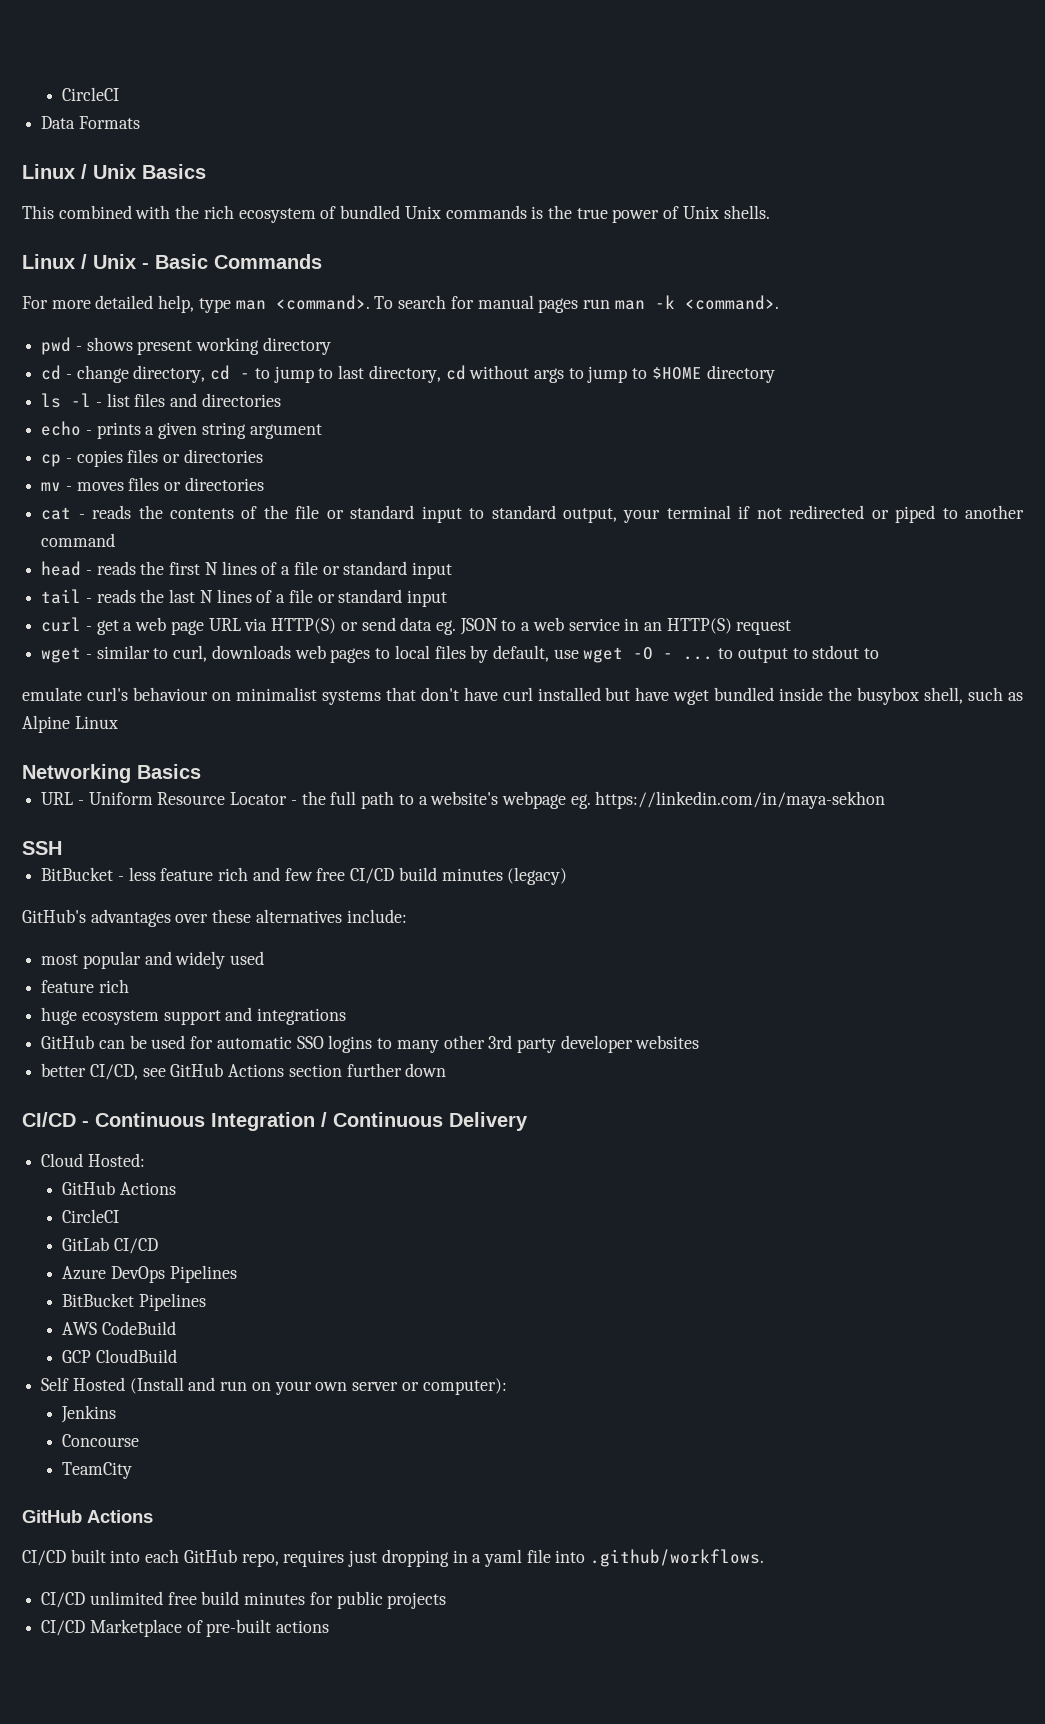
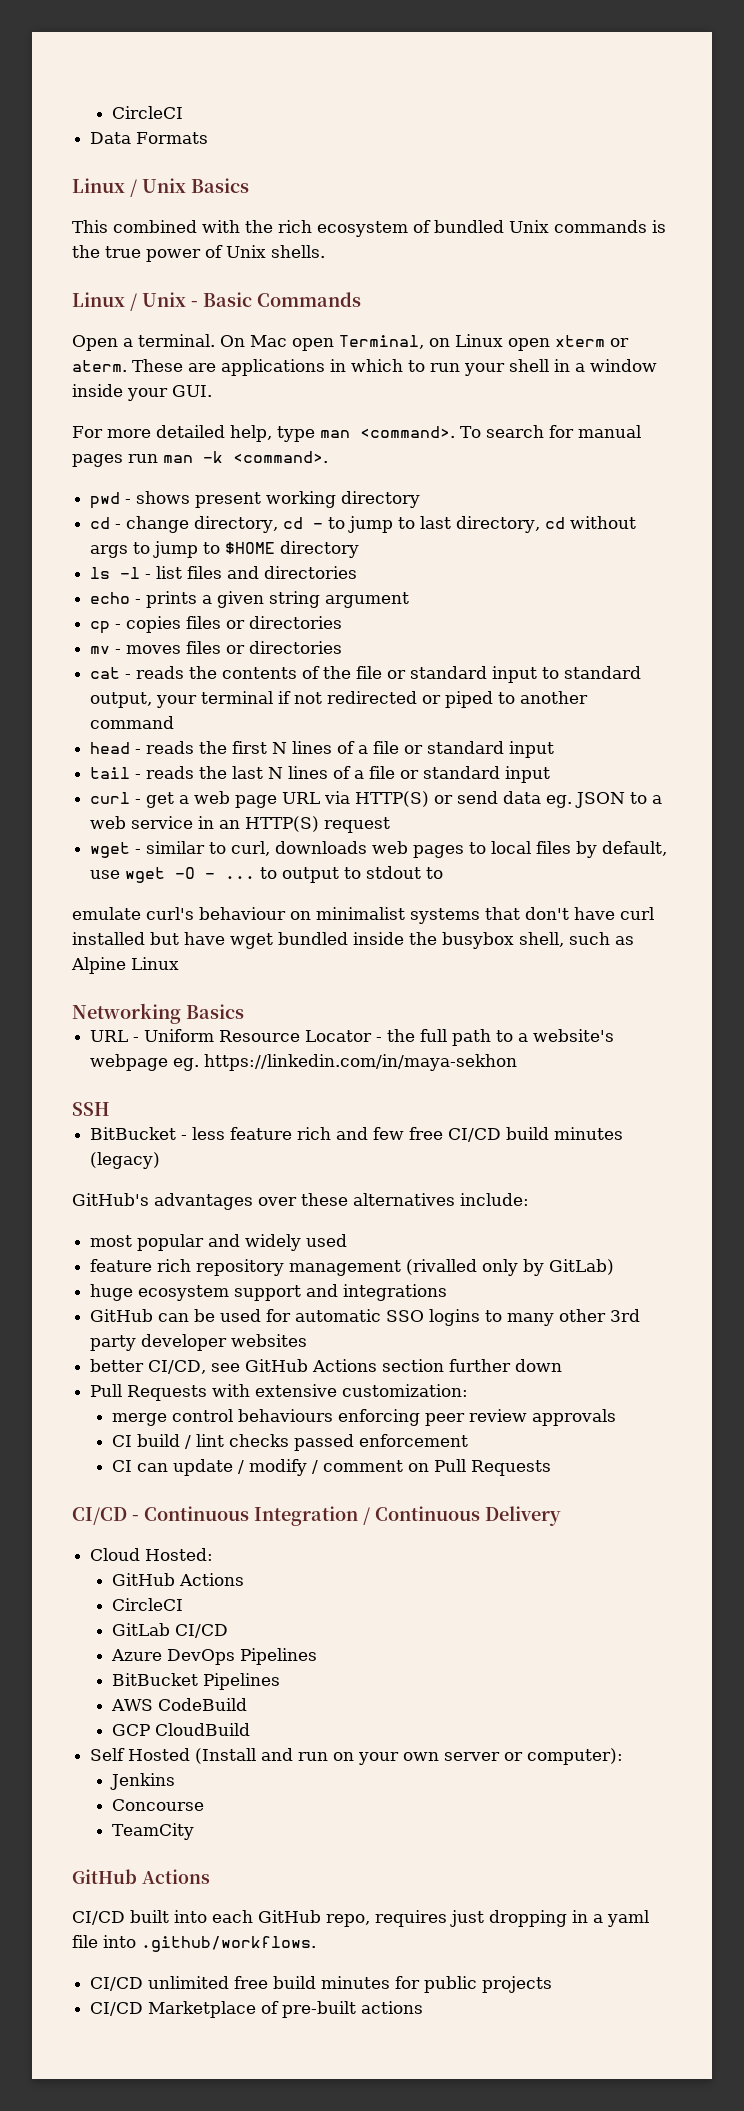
+ Open a terminal. On Mac open Terminal, on Linux open xterm or aterm. These are applications in which to run your shell in a window inside your GUI.
  most popular and widely used
- feature rich
+ feature rich repository management (rivalled only by GitLab)
+ Pull Requests with extensive customization:
+ merge control behaviours enforcing peer review approvals
+ CI build / lint checks passed enforcement
+ CI can update / modify / comment on Pull Requests

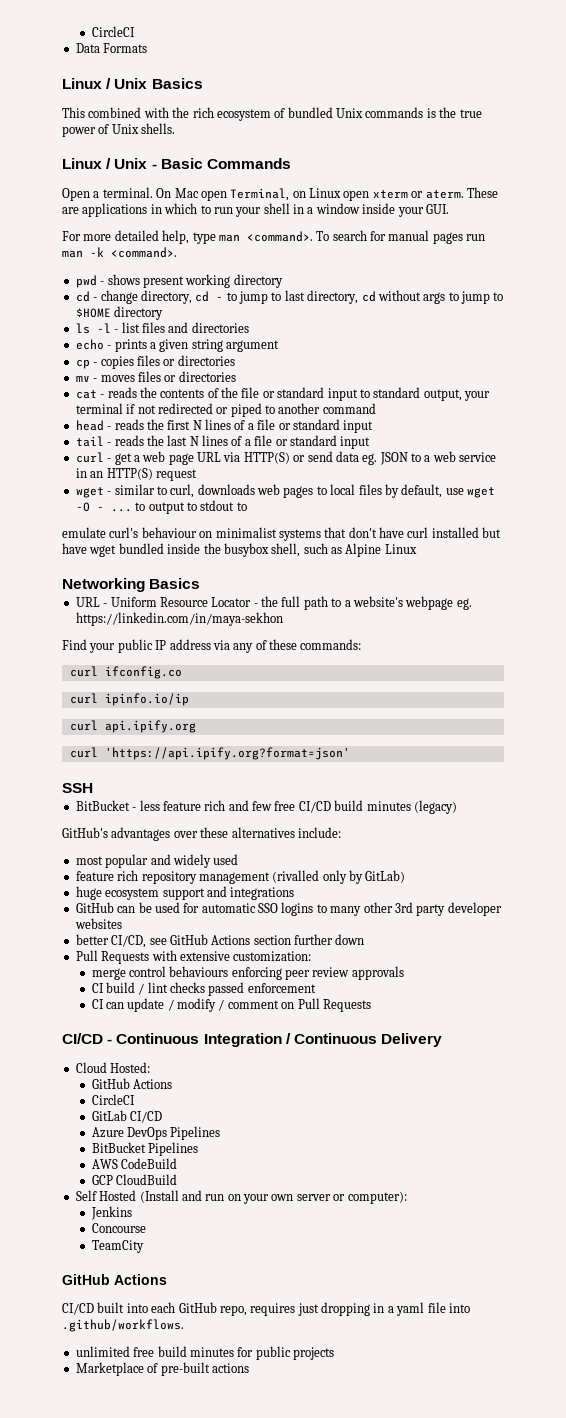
+ Find your public IP address via any of these commands:
+ curl ifconfig.co
+ curl ipinfo.io/ip
+ curl api.ipify.org
+ curl 'https://api.ipify.org?format=json'
- CI/CD unlimited free build minutes for public projects
+ unlimited free build minutes for public projects
- CI/CD Marketplace of pre-built actions
+ Marketplace of pre-built actions

